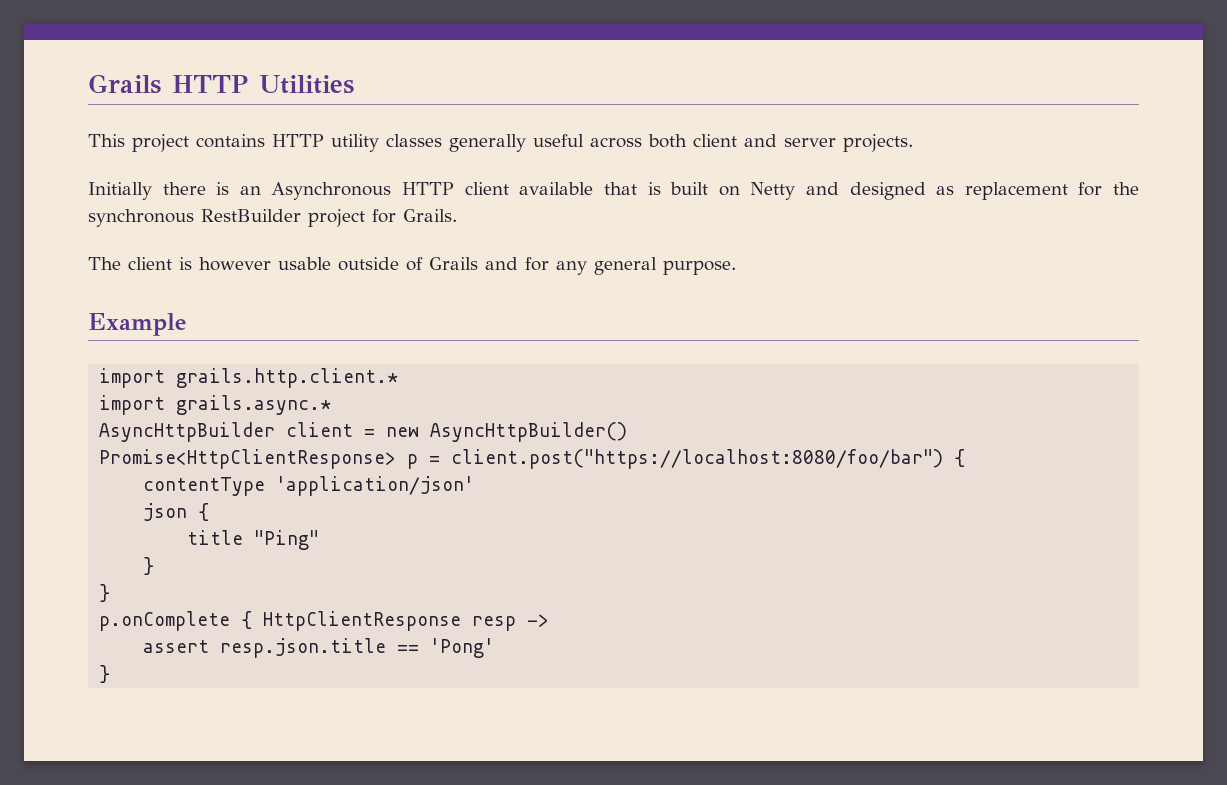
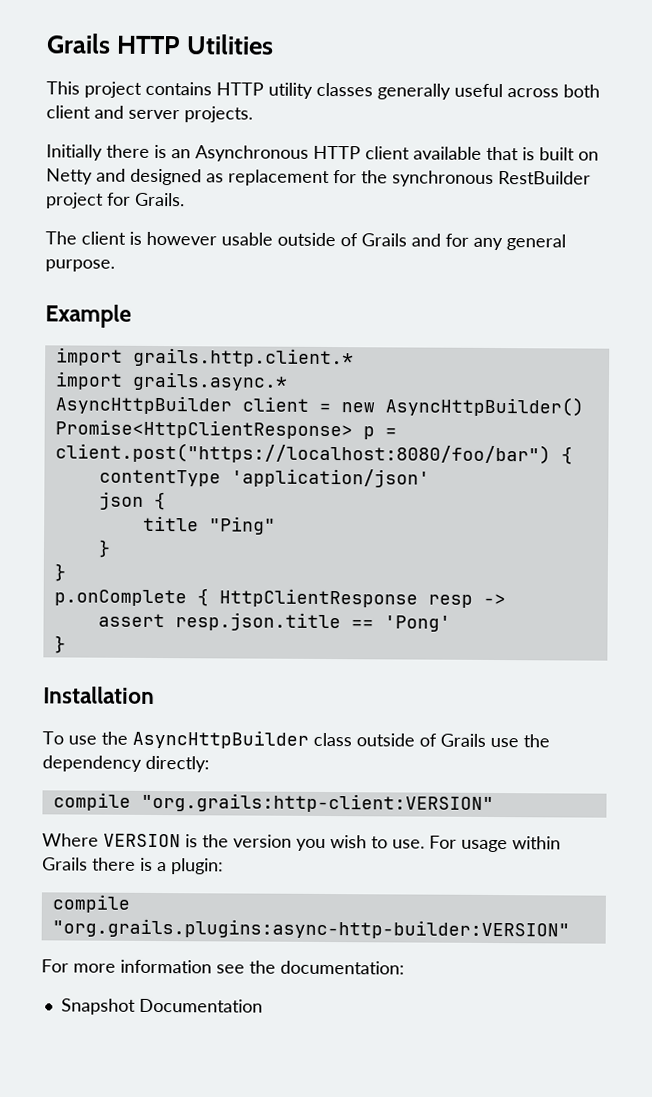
+ Installation
+ To use the AsyncHttpBuilder class outside of Grails use the dependency directly:
+ compile "org.grails:http-client:VERSION"
+ Where VERSION is the version you wish to use. For usage within Grails there is a plugin:
+ compile "org.grails.plugins:async-http-builder:VERSION"
+ For more information see the documentation:
+ Snapshot Documentation

